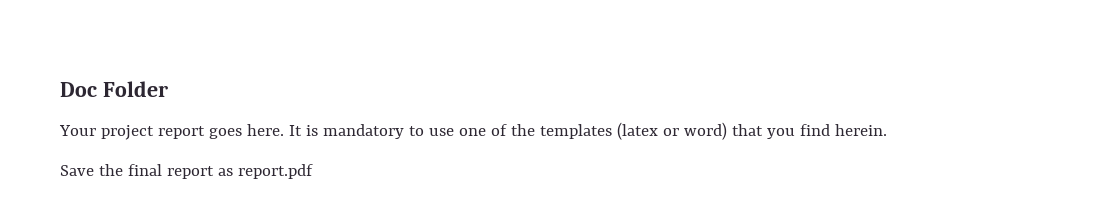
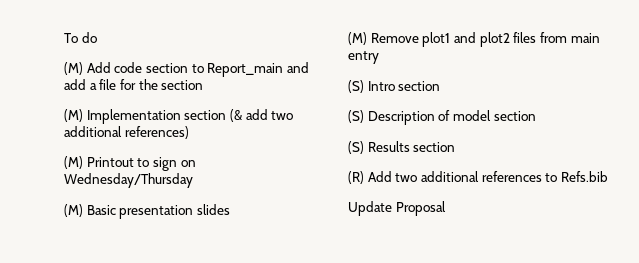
- Doc Folder
- Your project report goes here. It is mandatory to use one of the templates (latex or word) that you find herein.
- Save the final report as report.pdf
+ To do
+ (M) Add code section to Report_main and add a file for the section
+ (M) Implementation section (& add two additional references)
+ (M) Printout to sign on Wednesday/Thursday
+ (M) Basic presentation slides
+ (M) Remove plot1 and plot2 files from main entry
+ (S) Intro section
+ (S) Description of model section
+ (S) Results section
+ (R) Add two additional references to Refs.bib
+ Update Proposal

